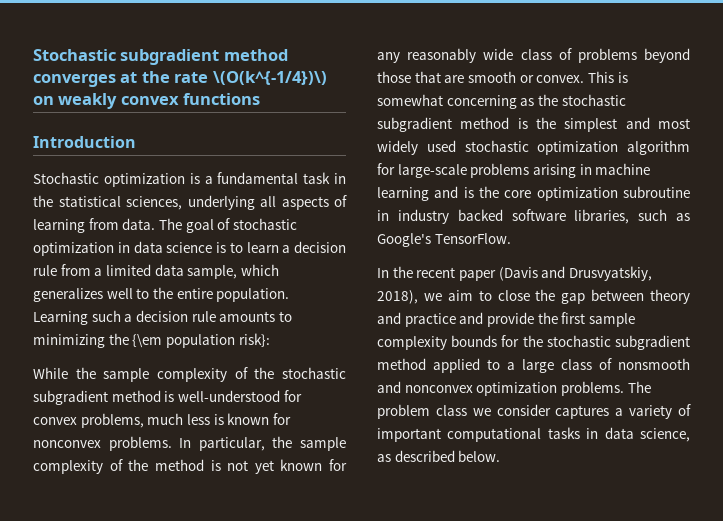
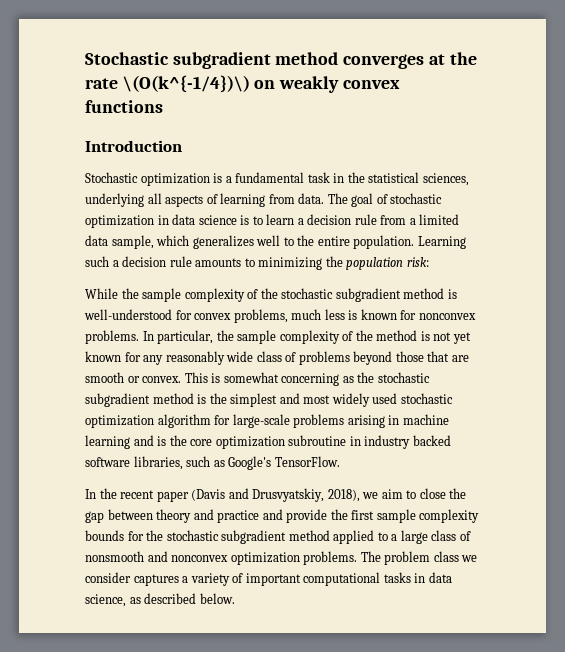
- Learning such a decision rule amounts to minimizing the {\em population risk}:
+ Learning such a decision rule amounts to minimizing the population risk:

